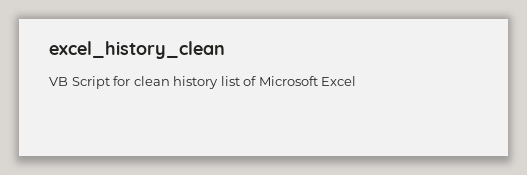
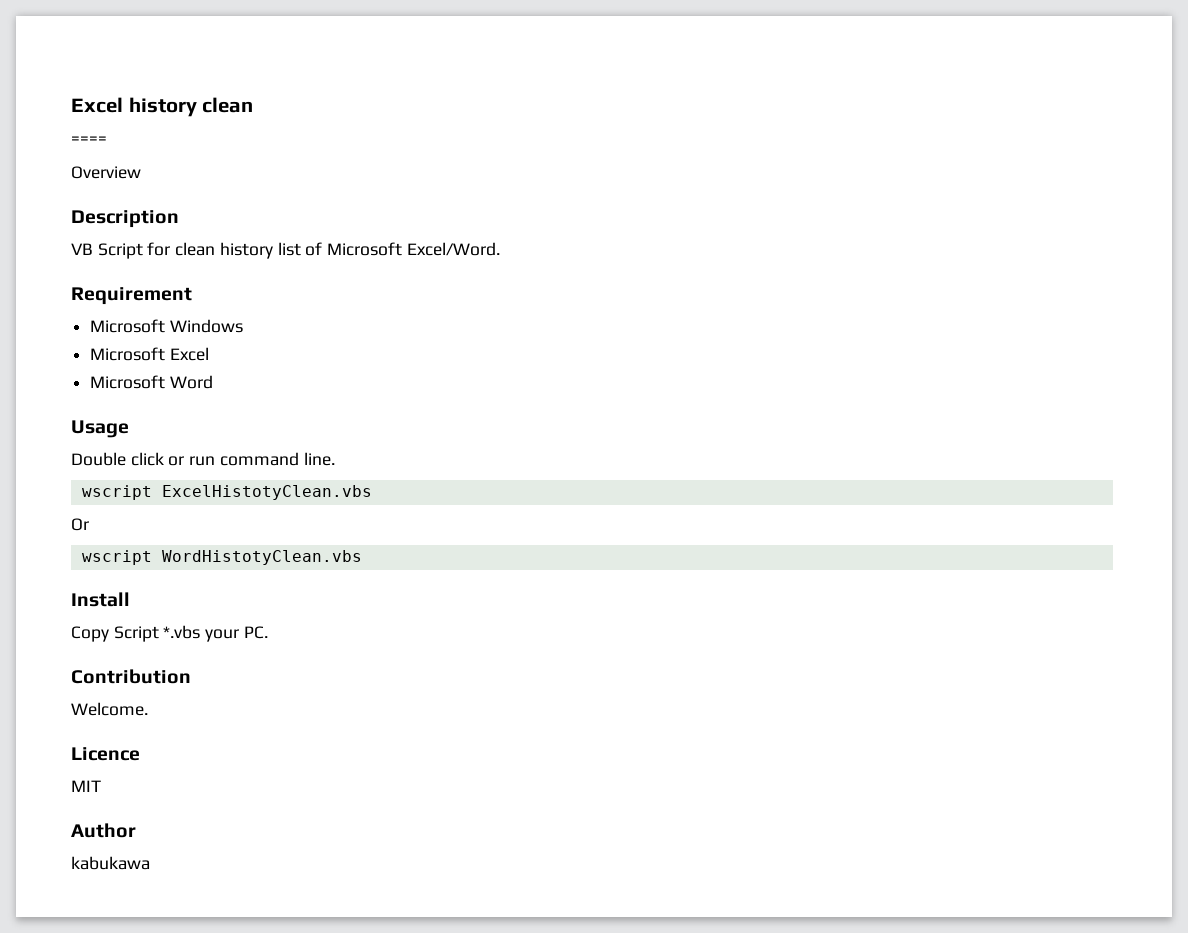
- excel_history_clean
+ Excel history clean
+ ====
+ Overview
+ Description
- VB Script for clean history list of Microsoft Excel
+ VB Script for clean history list of Microsoft Excel/Word.
+ Requirement
+ Microsoft Windows
+ Microsoft Excel
+ Microsoft Word
+ Usage
+ Double click or run command line.
+ wscript ExcelHistotyClean.vbs
+ Or
+ wscript WordHistotyClean.vbs
+ Install
+ Copy Script *.vbs your PC.
+ Contribution
+ Welcome.
+ Licence
+ MIT
+ Author
+ kabukawa

